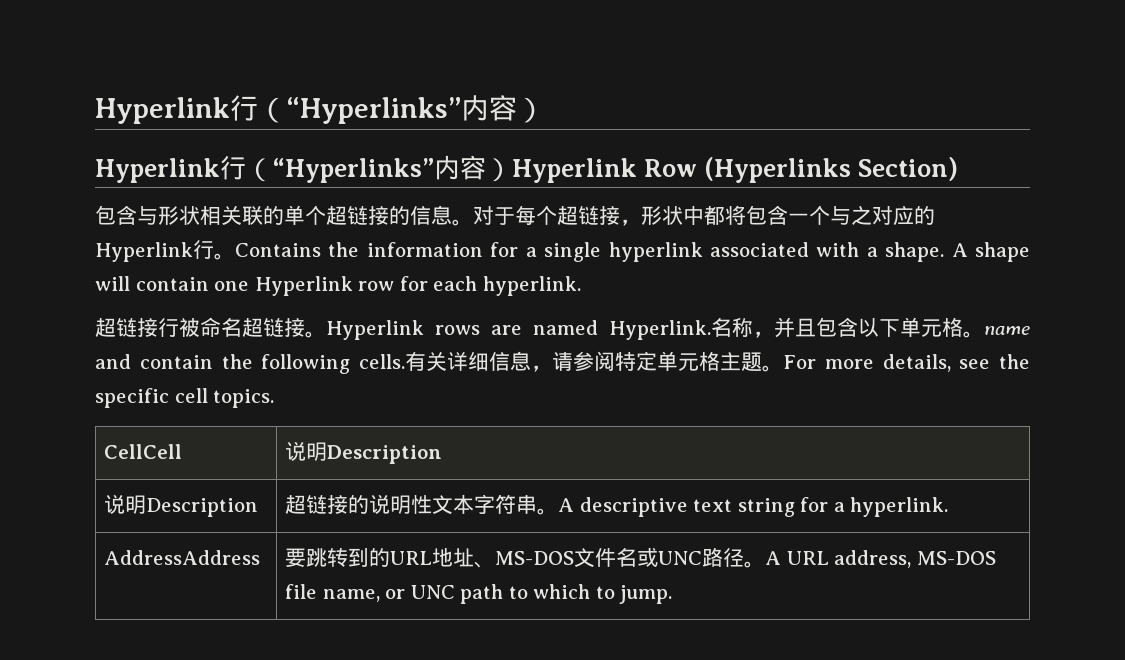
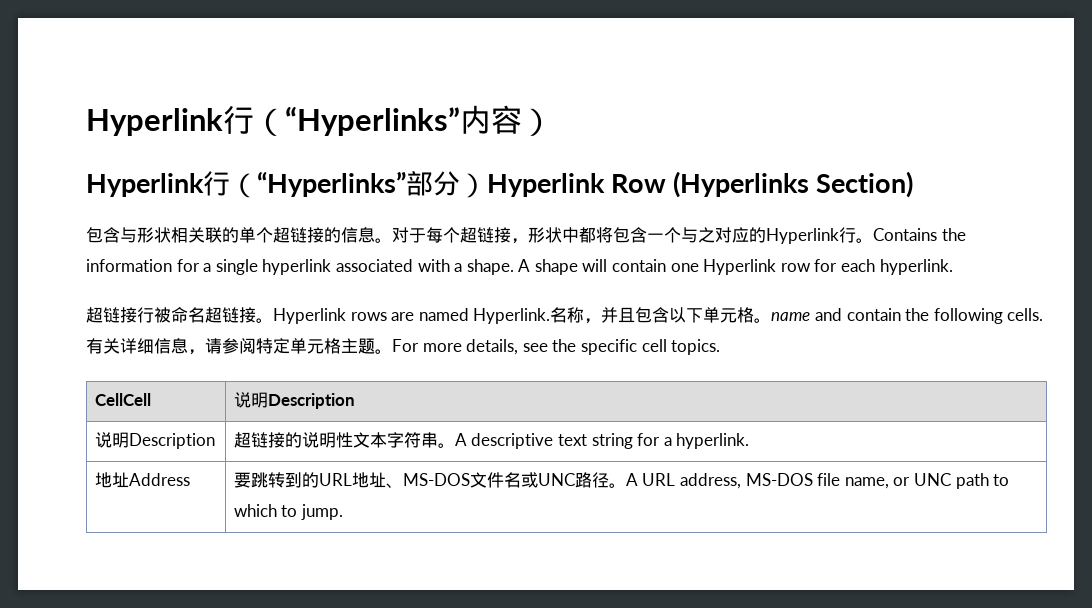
- Hyperlink行（“Hyperlinks”内容）Hyperlink Row (Hyperlinks Section)
+ Hyperlink行（“Hyperlinks”部分）Hyperlink Row (Hyperlinks Section)
- AddressAddress | 要跳转到的URL地址、MS-DOS文件名或UNC路径。A URL address, MS-DOS file name, or UNC path to which to jump.
+ 地址Address | 要跳转到的URL地址、MS-DOS文件名或UNC路径。A URL address, MS-DOS file name, or UNC path to which to jump.

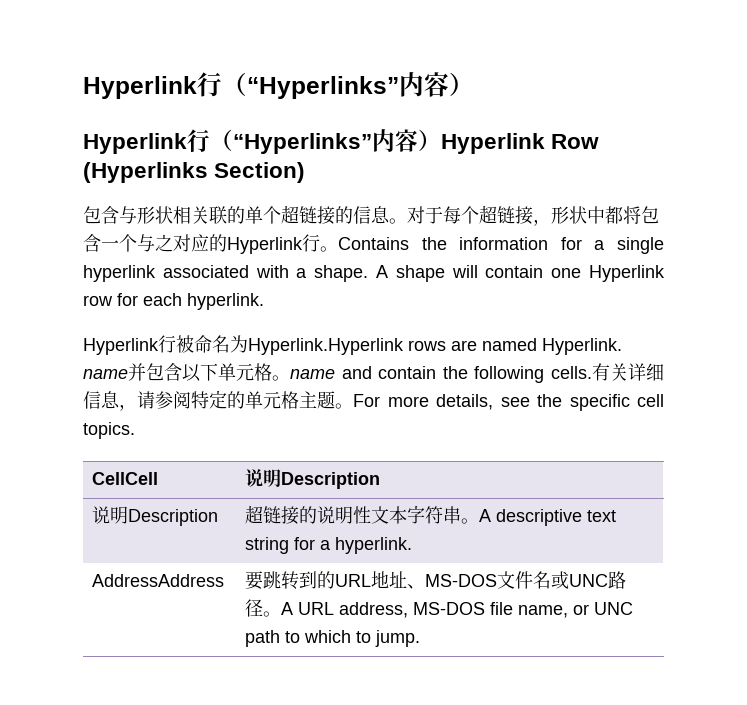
- Hyperlink行（“Hyperlinks”部分）Hyperlink Row (Hyperlinks Section)
+ Hyperlink行（“Hyperlinks”内容）Hyperlink Row (Hyperlinks Section)
- 超链接行被命名超链接。Hyperlink rows are named Hyperlink.名称，并且包含以下单元格。name and contain the following cells.
+ Hyperlink行被命名为Hyperlink.Hyperlink rows are named Hyperlink. name并包含以下单元格。name and contain the following cells.
- 有关详细信息，请参阅特定单元格主题。
+ 有关详细信息，请参阅特定的单元格主题。
- 地址Address | 要跳转到的URL地址、MS-DOS文件名或UNC路径。A URL address, MS-DOS file name, or UNC path to which to jump.
+ AddressAddress | 要跳转到的URL地址、MS-DOS文件名或UNC路径。A URL address, MS-DOS file name, or UNC path to which to jump.

